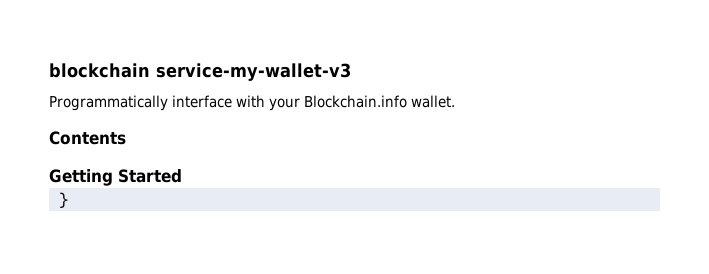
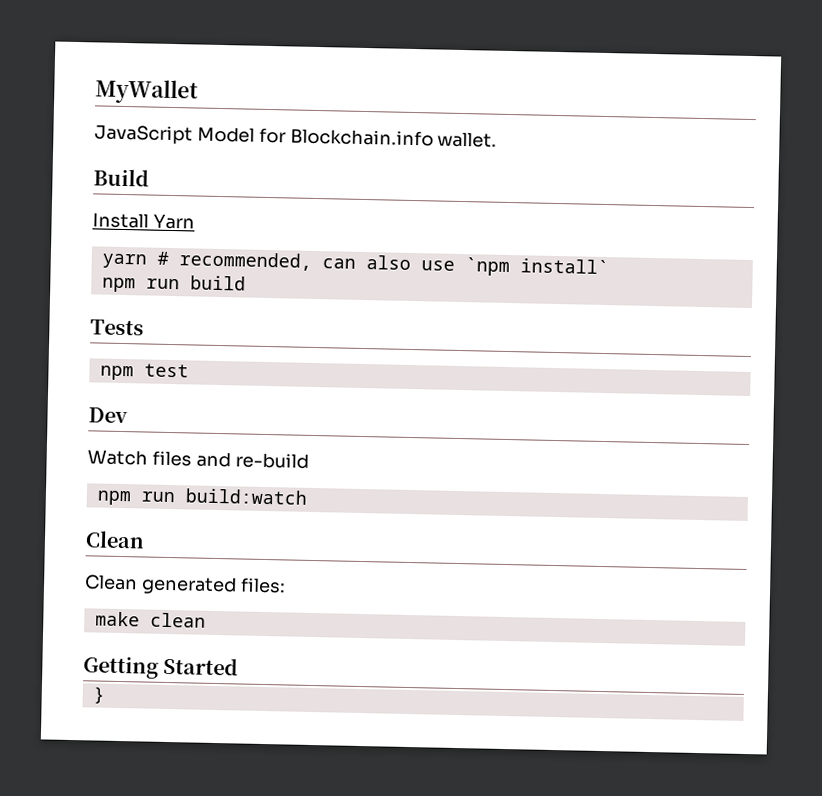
- blockchain service-my-wallet-v3
- Programmatically interface with your Blockchain.info wallet.
- Contents
+ MyWallet
+ JavaScript Model for Blockchain.info wallet.
+ Build
+ Install Yarn
+ yarn # recommended, can also use `npm install`
+ npm run build
+ Tests
+ npm test
+ Dev
+ Watch files and re-build
+ npm run build:watch
+ Clean
+ Clean generated files:
+ make clean

